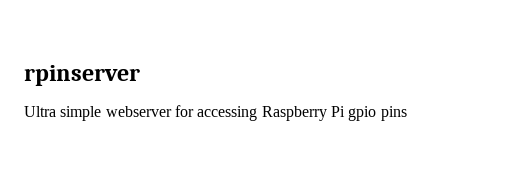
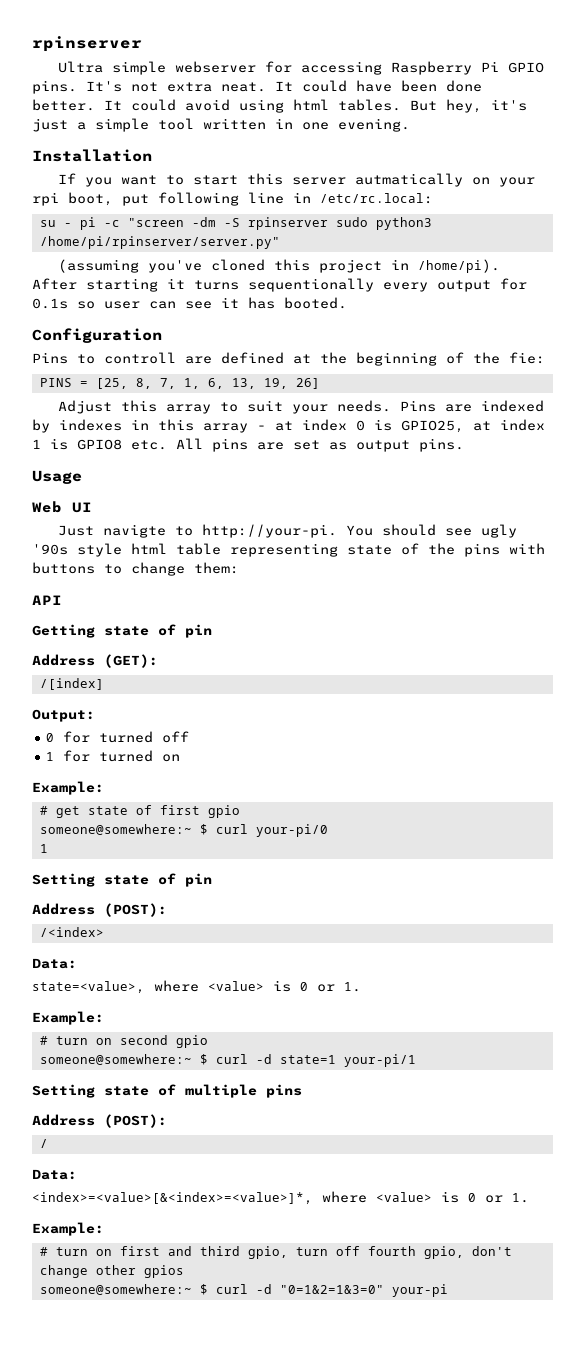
- Ultra simple webserver for accessing Raspberry Pi gpio pins
+ Ultra simple webserver for accessing Raspberry Pi GPIO pins. It's not extra neat. It could have been done better. It could avoid using html tables. But hey, it's just a simple tool written in one evening.
+ Installation
+ If you want to start this server autmatically on your rpi boot, put following line in /etc/rc.local:
+ su - pi -c "screen -dm -S rpinserver sudo python3 /home/pi/rpinserver/server.py"
+ (assuming you've cloned this project in /home/pi). After starting it turns sequentionally every output for 0.1s so user can see it has booted.
+ Configuration
+ Pins to controll are defined at the beginning of the fie:
+ PINS = [25, 8, 7, 1, 6, 13, 19, 26]
+ Adjust this array to suit your needs. Pins are indexed by indexes in this array - at index 0 is GPIO25, at index 1 is GPIO8 etc. All pins are set as output pins.
+ Usage
+ Web UI
+ Just navigte to http://your-pi. You should see ugly '90s style html table representing state of the pins with buttons to change them:
+ API
+ Getting state of pin
+ Address (GET):
+ /[index]
+ Output:
+ 0 for turned off
+ 1 for turned on
+ Example:
+ # get state of first gpio
+ someone@somewhere:~ $ curl your-pi/0
+ 1
+ Setting state of pin
+ Address (POST):
+ /<index>
+ Data:
+ state=<value>, where <value> is 0 or 1.
+ Example:
+ # turn on second gpio
+ someone@somewhere:~ $ curl -d state=1 your-pi/1
+ Setting state of multiple pins
+ Address (POST):
+ /
+ Data:
+ <index>=<value>[&<index>=<value>]*, where <value> is 0 or 1.
+ Example:
+ # turn on first and third gpio, turn off fourth gpio, don't change other gpios
+ someone@somewhere:~ $ curl -d "0=1&2=1&3=0" your-pi

